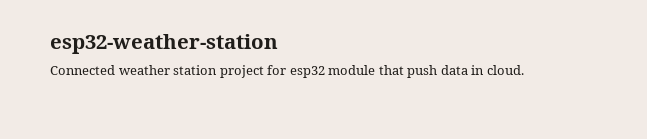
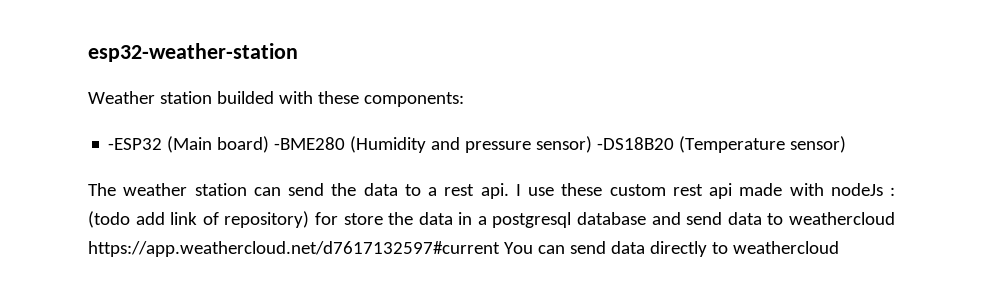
- Connected weather station project for esp32 module that push data in cloud.
+ Weather station builded with these components:
+ -ESP32 (Main board) -BME280 (Humidity and pressure sensor) -DS18B20 (Temperature sensor)
+ The weather station can send the data to a rest api. I use these custom rest api made with nodeJs : (todo add link of repository) for store the data in a postgresql database and send data to weathercloud https://app.weathercloud.net/d7617132597#current You can send data directly to weathercloud

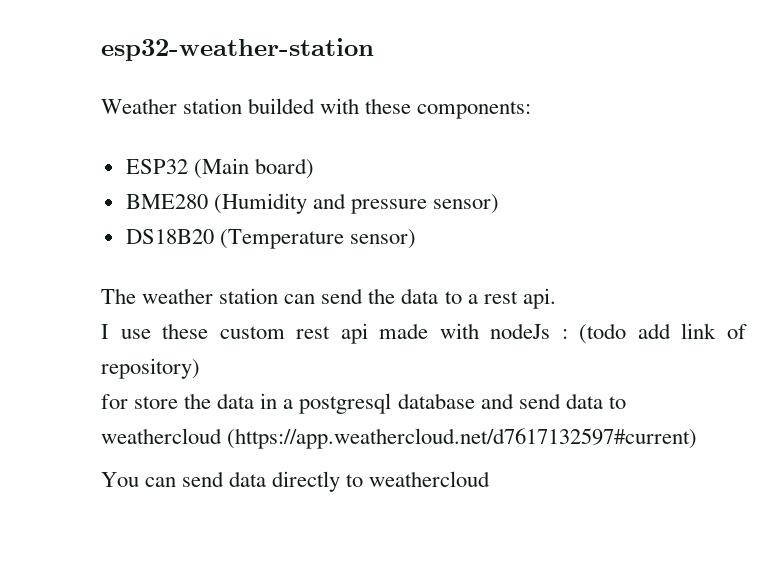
- -ESP32 (Main board) -BME280 (Humidity and pressure sensor) -DS18B20 (Temperature sensor)
+ ESP32 (Main board)
+ BME280 (Humidity and pressure sensor)
+ DS18B20 (Temperature sensor)
- The weather station can send the data to a rest api. I use these custom rest api made with nodeJs : (todo add link of repository) for store the data in a postgresql database and send data to weathercloud https://app.weathercloud.net/d7617132597#current You can send data directly to weathercloud
+ The weather station can send the data to a rest api.
+ I use these custom rest api made with nodeJs : (todo add link of repository)
+ for store the data in a postgresql database and send data to weathercloud (https://app.weathercloud.net/d7617132597#current)
+ You can send data directly to weathercloud

